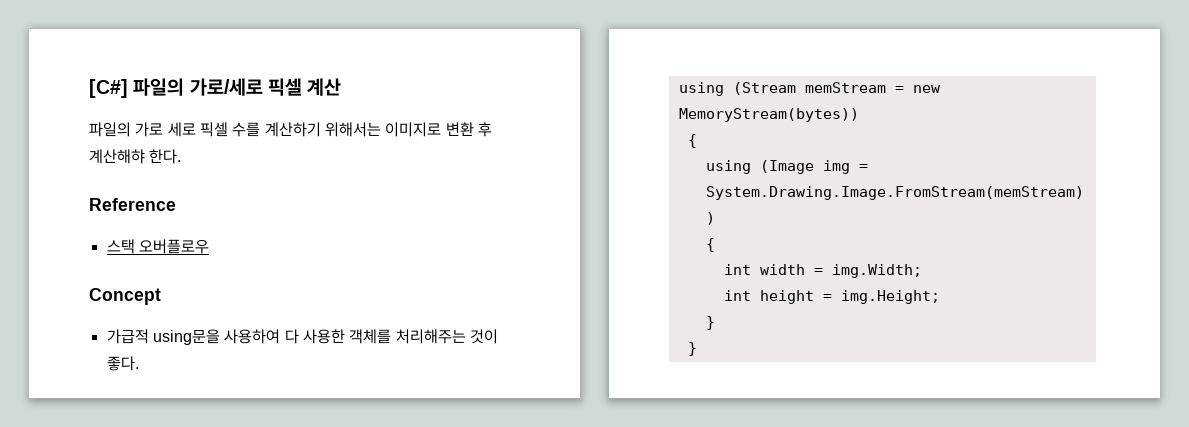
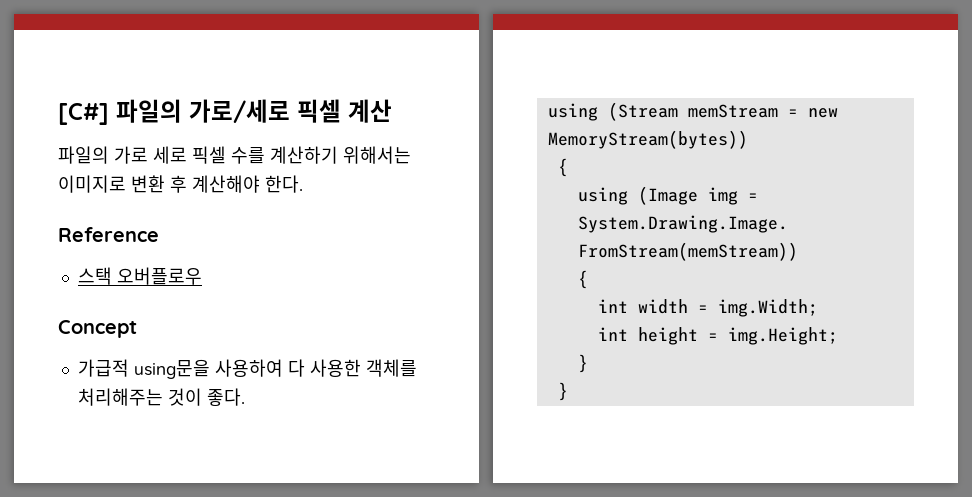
- 파일의 가로 세로 픽셀 수를 계산하기 위해서는 이미지로 변환 후 계산해햐 한다.
+ 파일의 가로 세로 픽셀 수를 계산하기 위해서는 이미지로 변환 후 계산해야 한다.

